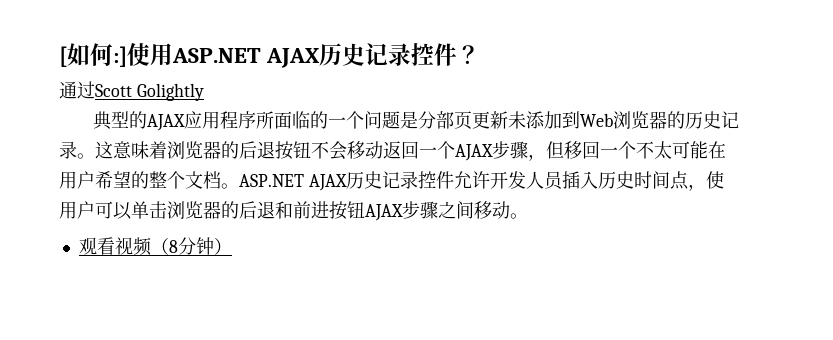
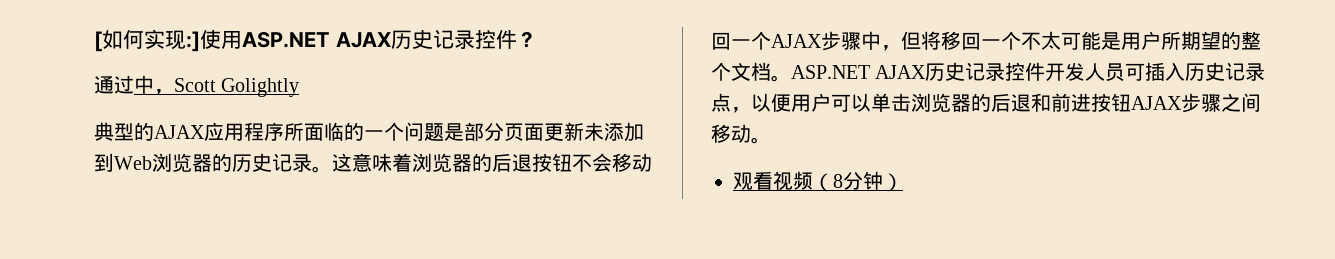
- [如何:]使用ASP.NET AJAX历史记录控件？
+ [如何实现:]使用ASP.NET AJAX历史记录控件？
- 通过Scott Golightly
+ 通过中，Scott Golightly
- 典型的AJAX应用程序所面临的一个问题是分部页更新未添加到Web浏览器的历史记录。
+ 典型的AJAX应用程序所面临的一个问题是部分页面更新未添加到Web浏览器的历史记录。
- 这意味着浏览器的后退按钮不会移动返回一个AJAX步骤，但移回一个不太可能在用户希望的整个文档。
+ 这意味着浏览器的后退按钮不会移动回一个AJAX步骤中，但将移回一个不太可能是用户所期望的整个文档。
- ASP.NET AJAX历史记录控件允许开发人员插入历史时间点，使用户可以单击浏览器的后退和前进按钮AJAX步骤之间移动。
+ ASP.NET AJAX历史记录控件开发人员可插入历史记录点，以便用户可以单击浏览器的后退和前进按钮AJAX步骤之间移动。

